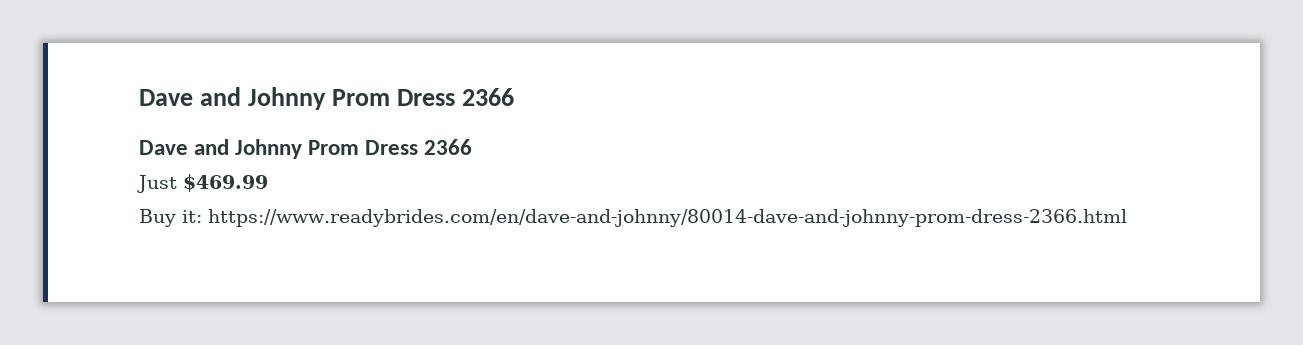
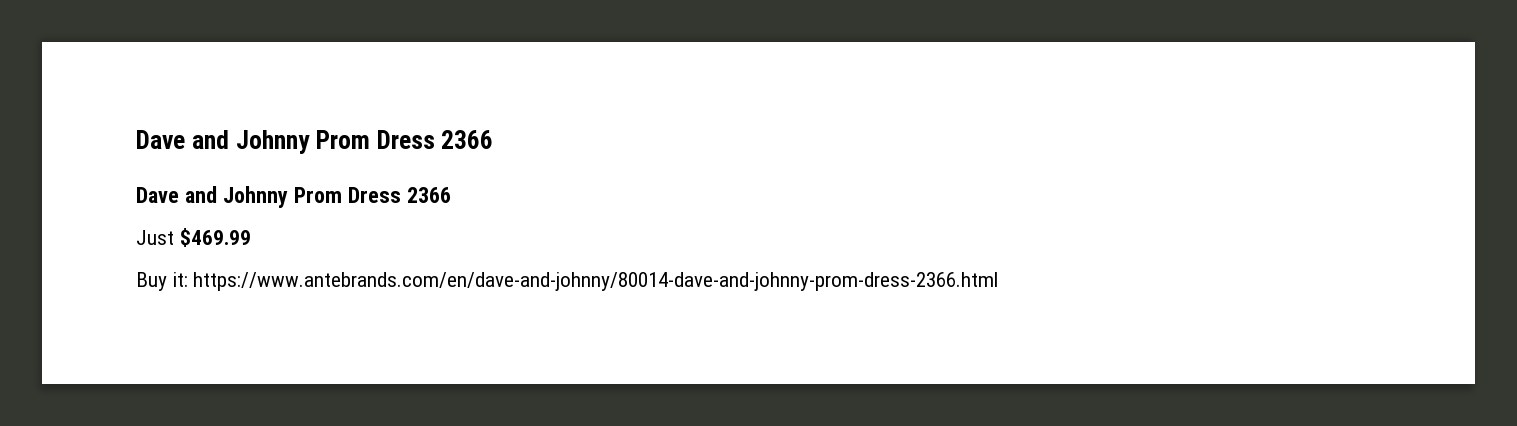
- Buy it: https://www.readybrides.com/en/dave-and-johnny/80014-dave-and-johnny-prom-dress-2366.html
+ Buy it: https://www.antebrands.com/en/dave-and-johnny/80014-dave-and-johnny-prom-dress-2366.html

